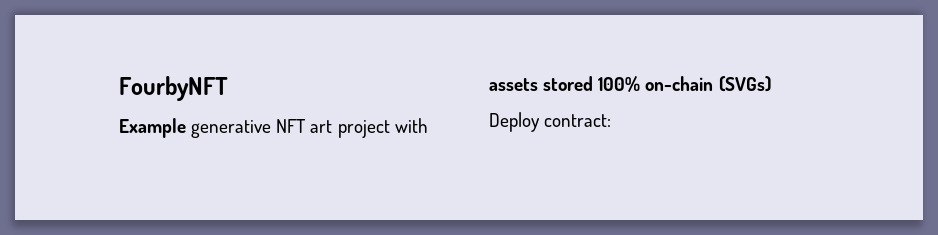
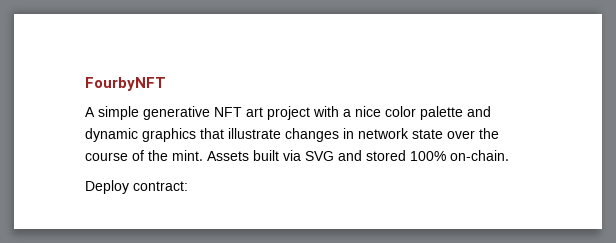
- Example generative NFT art project with assets stored 100% on-chain (SVGs)
+ A simple generative NFT art project with a nice color palette and dynamic graphics that illustrate changes in network state over the course of the mint. Assets built via SVG and stored 100% on-chain.

